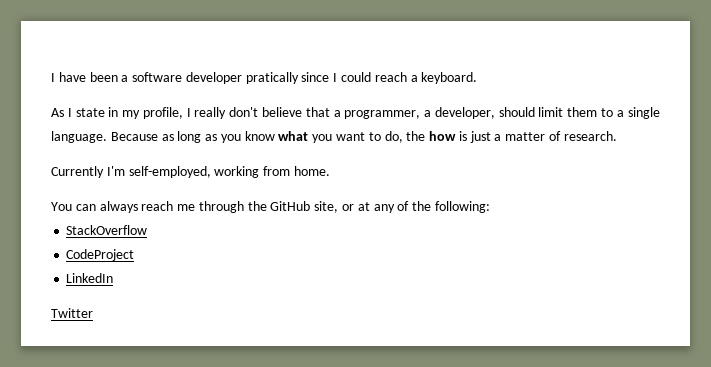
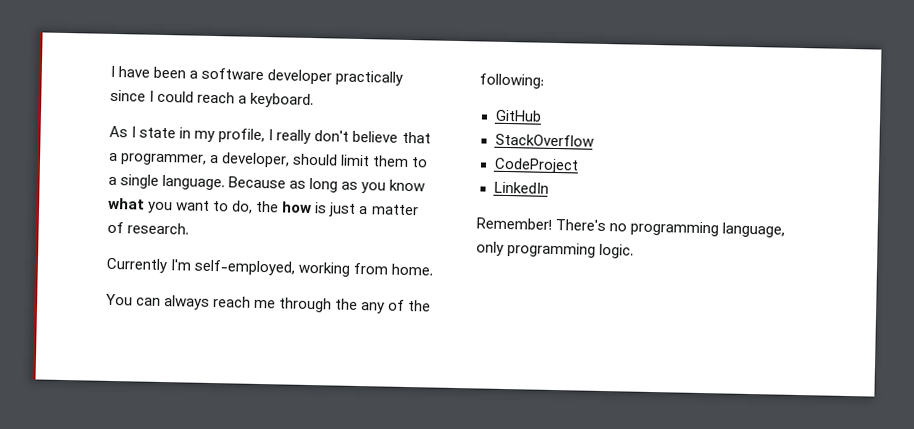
- I have been a software developer pratically since I could reach a keyboard.
+ I have been a software developer practically since I could reach a keyboard.
- You can always reach me through the GitHub site, or at any of the following:
+ You can always reach me through the any of the following:
+ GitHub
- Twitter
+ Remember! There's no programming language, only programming logic.

